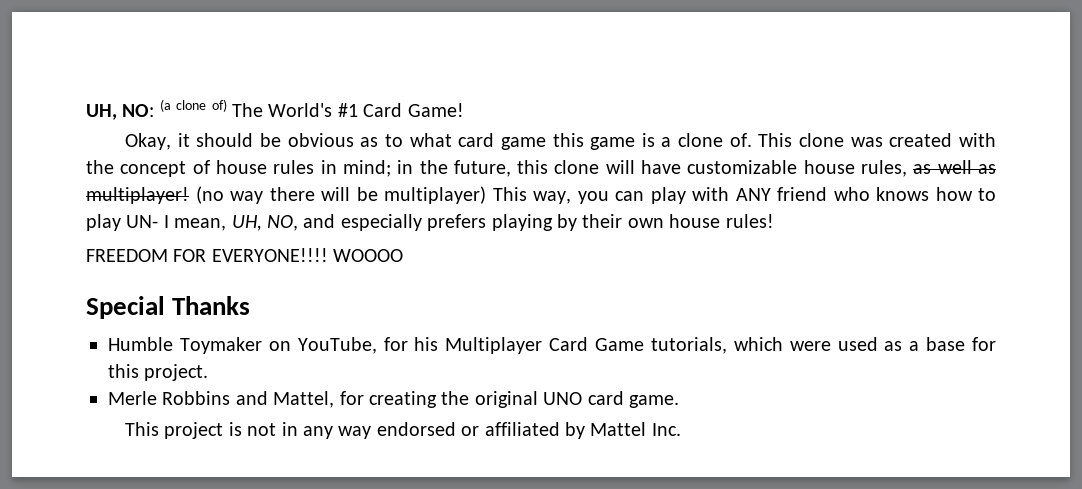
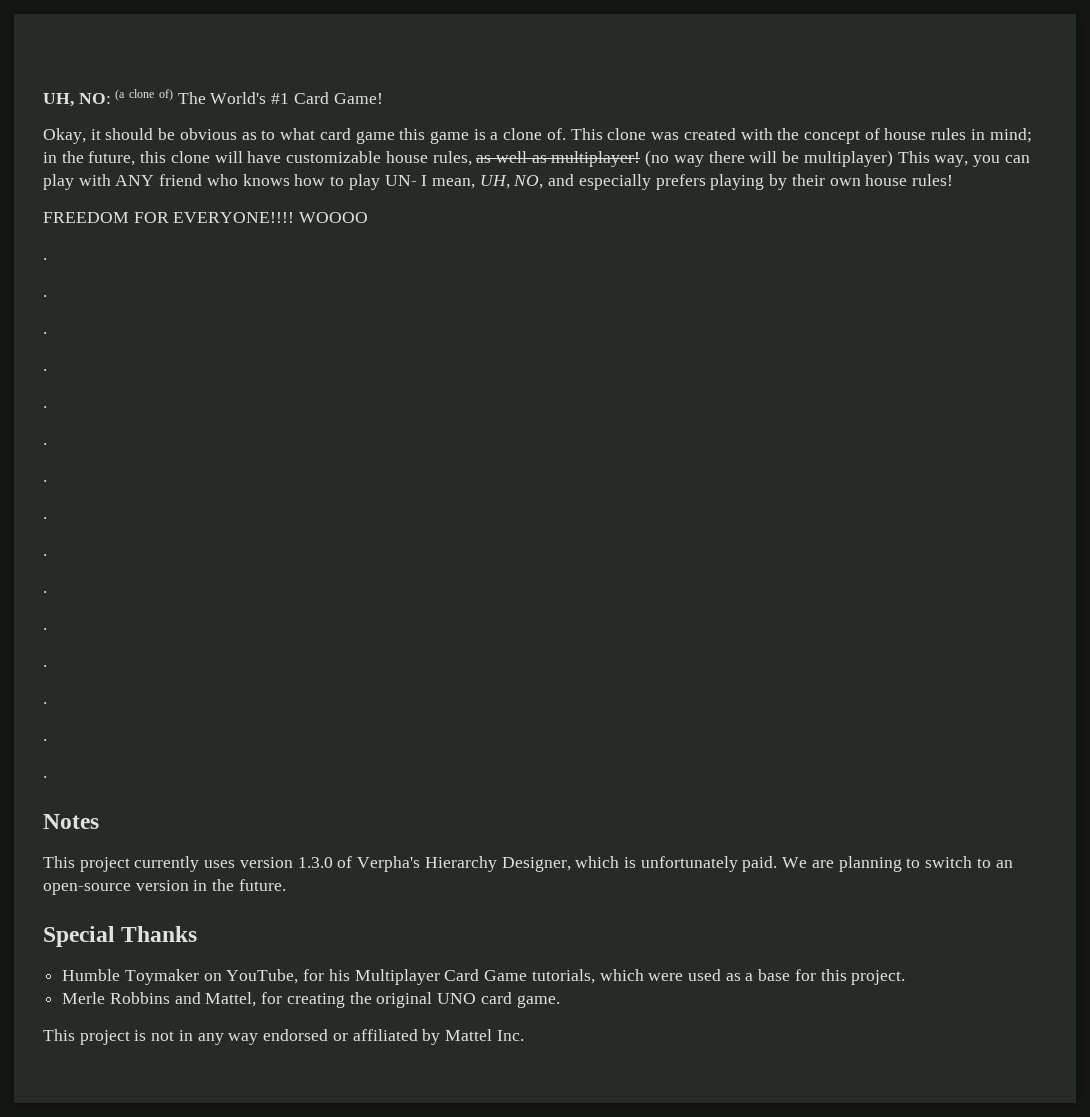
  WOOOO
+ .
+ .
+ .
+ .
+ .
+ .
+ .
+ .
+ .
+ .
+ .
+ .
+ .
+ .
+ .
+ Notes
+ This project currently uses version 1.3.0 of Verpha's Hierarchy Designer, which is unfortunately paid. We are planning to switch to an open-source version in the future.

